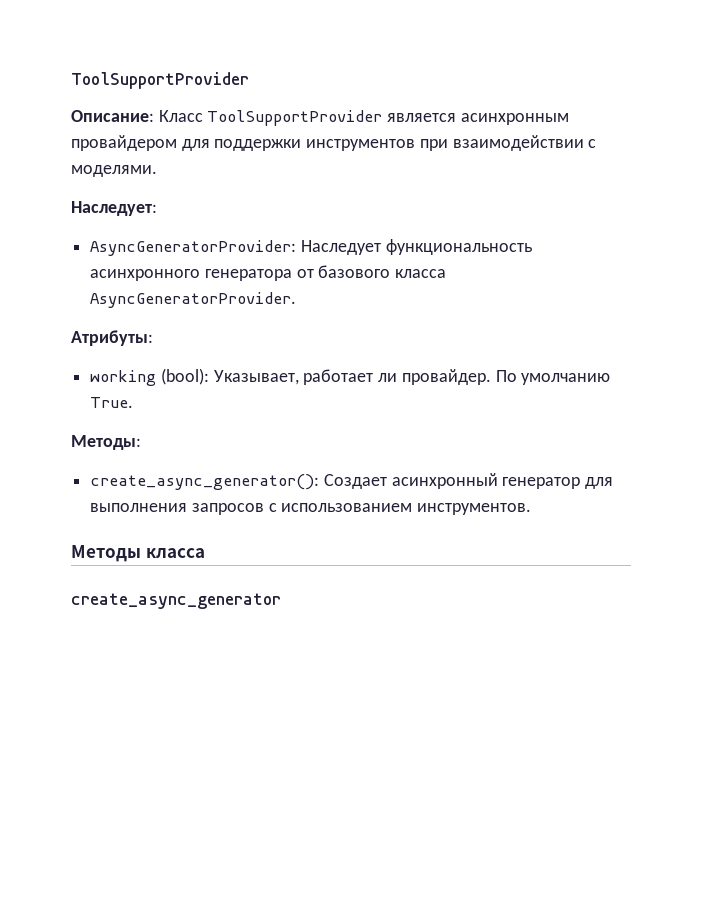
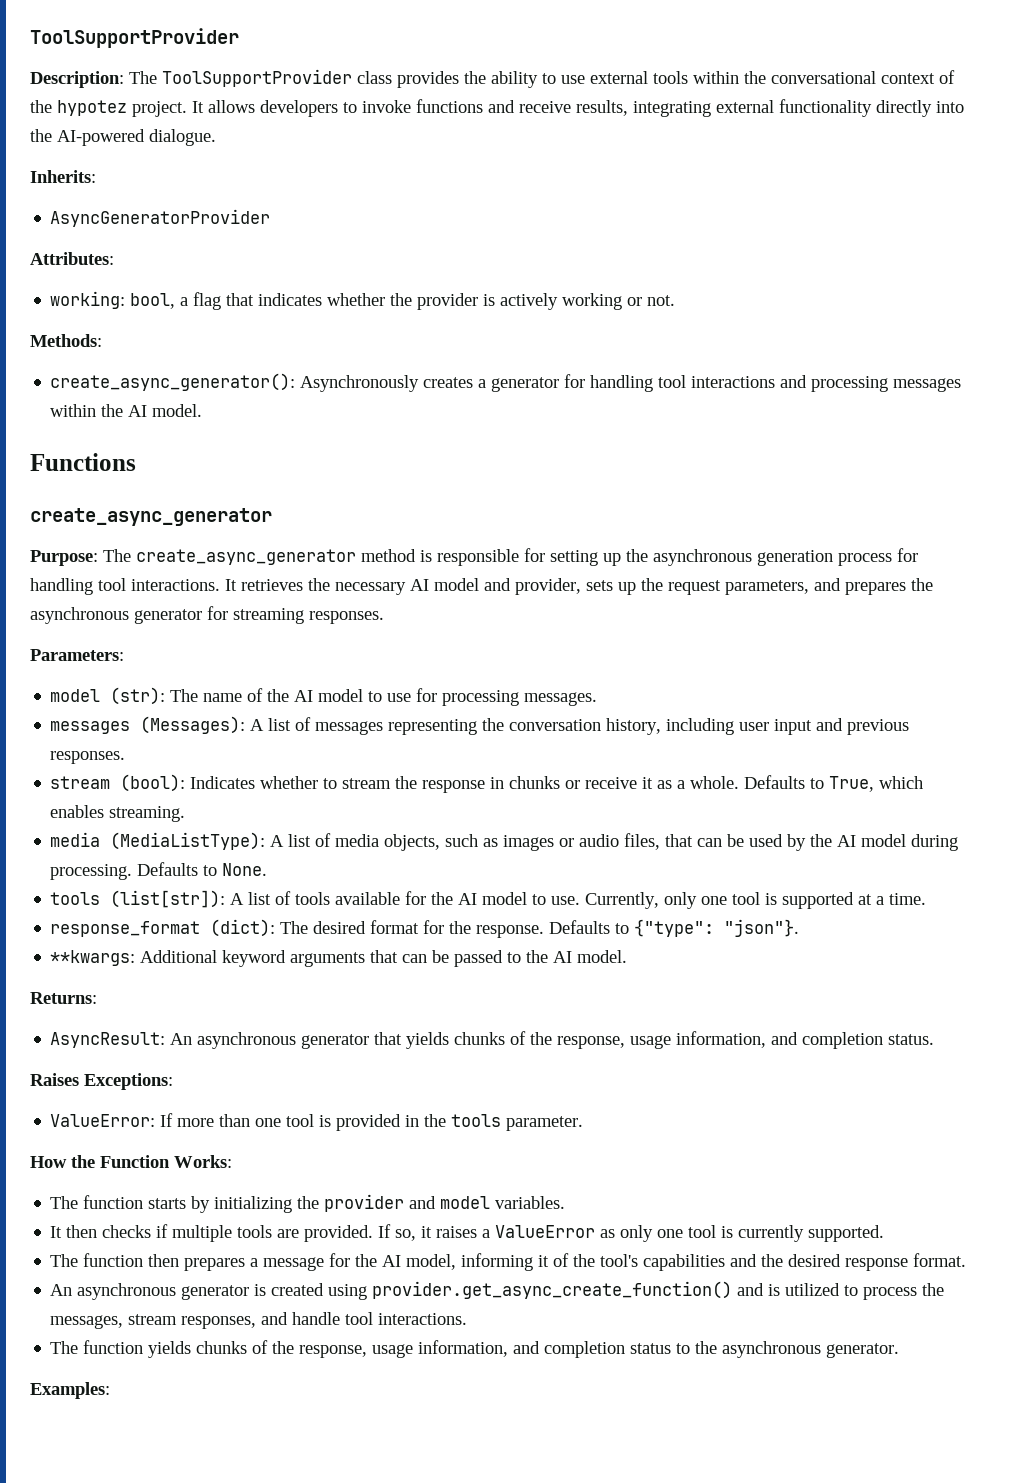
- Описание: Класс ToolSupportProvider является асинхронным провайдером для поддержки инструментов при взаимодействии с моделями.
- Наследует:
- AsyncGeneratorProvider: Наследует функциональность асинхронного генератора от базового класса AsyncGeneratorProvider.
- Атрибуты:
- working (bool): Указывает, работает ли провайдер. По умолчанию True.
- Методы:
- create_async_generator(): Создает асинхронный генератор для выполнения запросов с использованием инструментов.
- Методы класса
+ Description: The ToolSupportProvider class provides the ability to use external tools within the conversational context of the hypotez project. It allows developers to invoke functions and receive results, integrating external functionality directly into the AI-powered dialogue.
+ Inherits:
+ AsyncGeneratorProvider
+ Attributes:
+ working: bool, a flag that indicates whether the provider is actively working or not.
+ Methods:
+ create_async_generator(): Asynchronously creates a generator for handling tool interactions and processing messages within the AI model.
+ Functions
  create_async_generator
+ Purpose: The create_async_generator method is responsible for setting up the asynchronous generation process for handling tool interactions. It retrieves the necessary AI model and provider, sets up the request parameters, and prepares the asynchronous generator for streaming responses.
+ Parameters:
+ model (str): The name of the AI model to use for processing messages.
+ messages (Messages): A list of messages representing the conversation history, including user input and previous responses.
+ stream (bool): Indicates whether to stream the response in chunks or receive it as a whole. Defaults to True, which enables streaming.
+ media (MediaListType): A list of media objects, such as images or audio files, that can be used by the AI model during processing. Defaults to None.
+ tools (list[str]): A list of tools available for the AI model to use. Currently, only one tool is supported at a time.
+ response_format (dict): The desired format for the response. Defaults to {"type": "json"}.
+ **kwargs: Additional keyword arguments that can be passed to the AI model.
+ Returns:
+ AsyncResult: An asynchronous generator that yields chunks of the response, usage information, and completion status.
+ Raises Exceptions:
+ ValueError: If more than one tool is provided in the tools parameter.
+ How the Function Works:
+ The function starts by initializing the provider and model variables.
+ It then checks if multiple tools are provided. If so, it raises a ValueError as only one tool is currently supported.
+ The function then prepares a message for the AI model, informing it of the tool's capabilities and the desired response format.
+ An asynchronous generator is created using provider.get_async_create_function() and is utilized to process the messages, stream responses, and handle tool interactions.
+ The function yields chunks of the response, usage information, and completion status to the asynchronous generator.
+ Examples:

